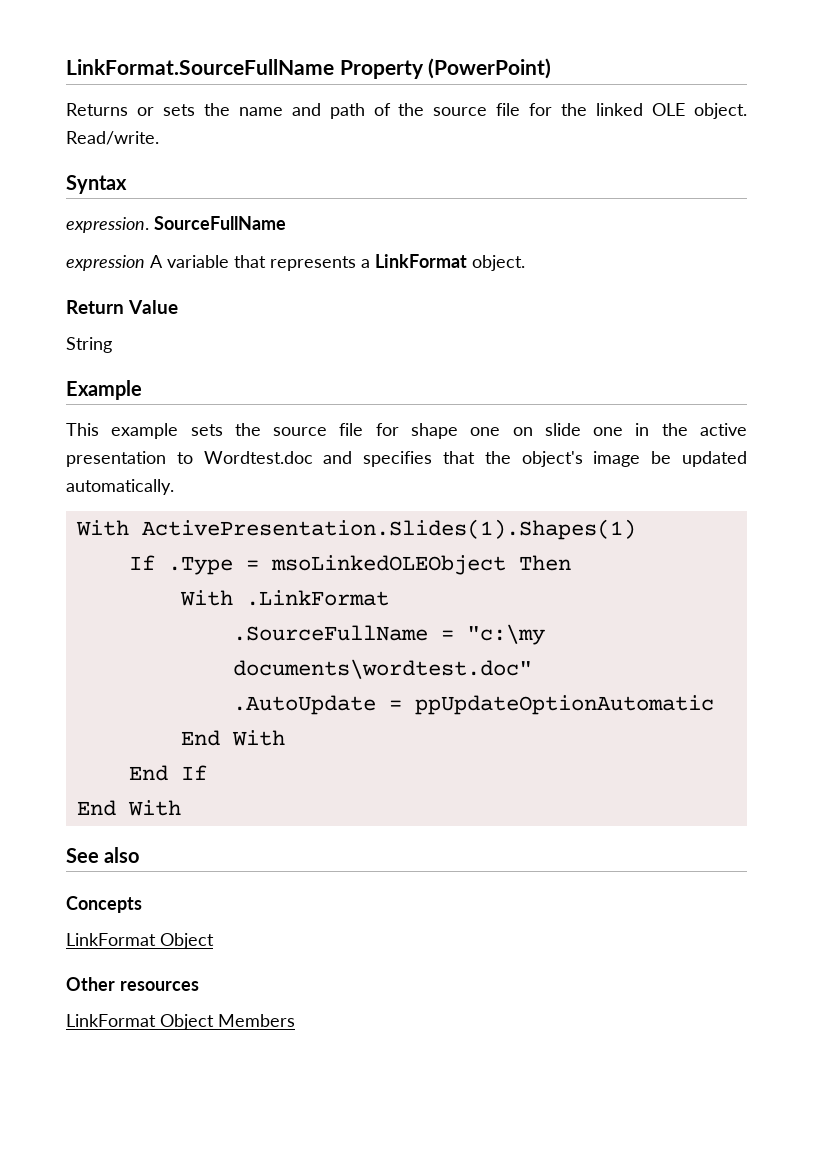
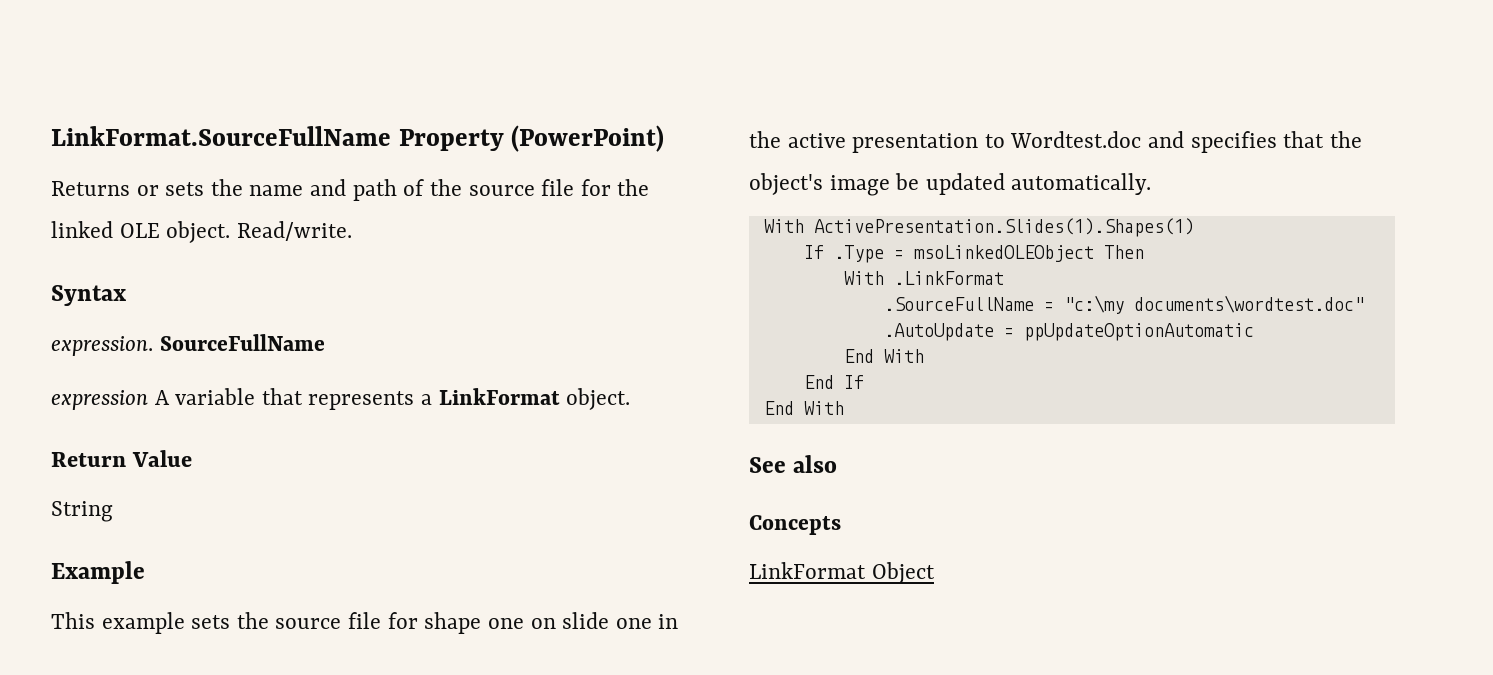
- Other resources
- LinkFormat Object Members

